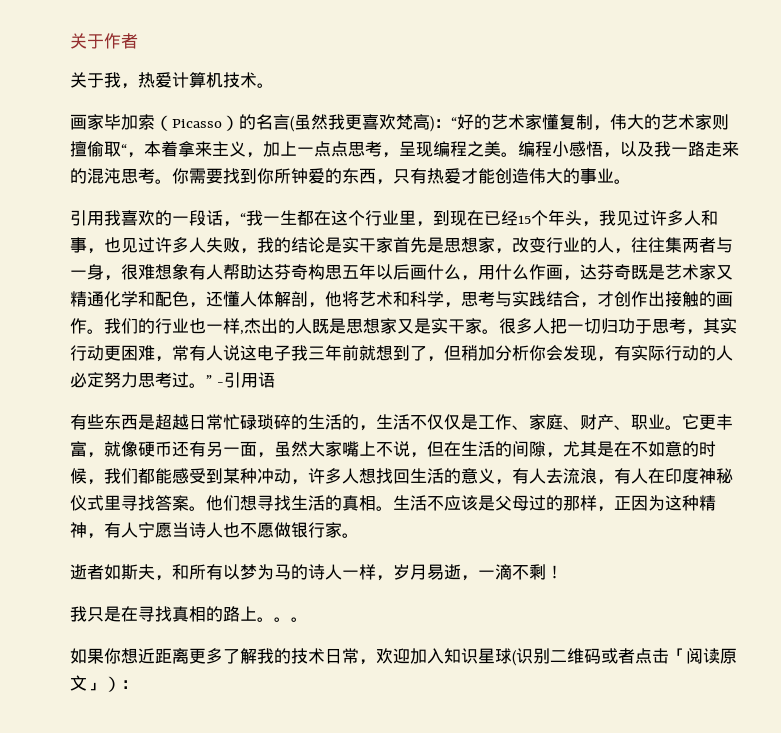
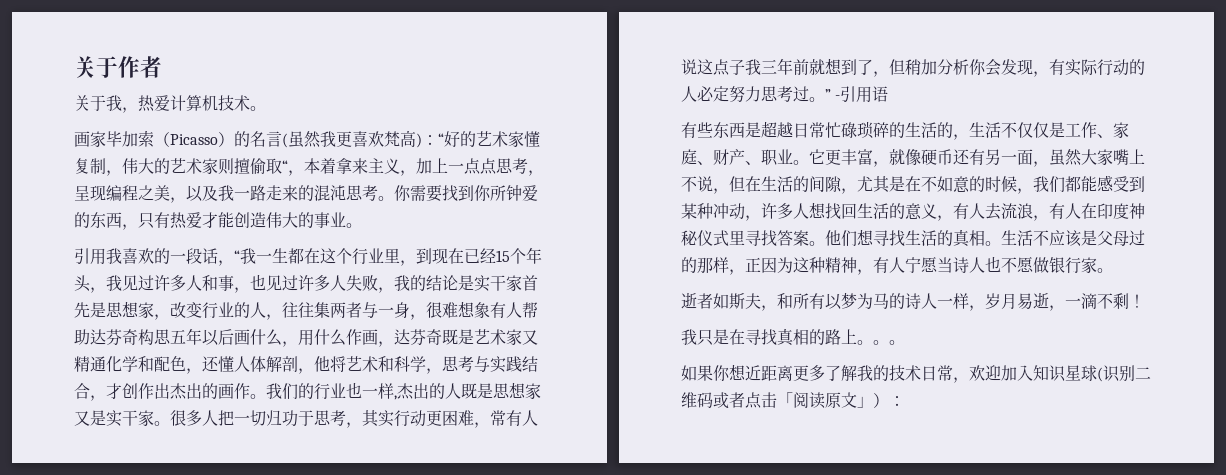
- 画家毕加索（Picasso）的名言(虽然我更喜欢梵高)：“好的艺术家懂复制，伟大的艺术家则擅偷取“，本着拿来主义，加上一点点思考，呈现编程之美。编程小感悟，以及我一路走来的混沌思考。
+ 画家毕加索（Picasso）的名言(虽然我更喜欢梵高)：“好的艺术家懂复制，伟大的艺术家则擅偷取“，本着拿来主义，加上一点点思考，呈现编程之美，以及我一路走来的混沌思考。
- 引用我喜欢的一段话，“我一生都在这个行业里，到现在已经15个年头，我见过许多人和事，也见过许多人失败，我的结论是实干家首先是思想家，改变行业的人，往往集两者与一身，很难想象有人帮助达芬奇构思五年以后画什么，用什么作画，达芬奇既是艺术家又精通化学和配色，还懂人体解剖，他将艺术和科学，思考与实践结合，才创作出接触的画作。
+ 引用我喜欢的一段话，“我一生都在这个行业里，到现在已经15个年头，我见过许多人和事，也见过许多人失败，我的结论是实干家首先是思想家，改变行业的人，往往集两者与一身，很难想象有人帮助达芬奇构思五年以后画什么，用什么作画，达芬奇既是艺术家又精通化学和配色，还懂人体解剖，他将艺术和科学，思考与实践结合，才创作出杰出的画作。
- 很多人把一切归功于思考，其实行动更困难，常有人说这电子我三年前就想到了，但稍加分析你会发现，有实际行动的人必定努力思考过。” -引用语
+ 很多人把一切归功于思考，其实行动更困难，常有人说这点子我三年前就想到了，但稍加分析你会发现，有实际行动的人必定努力思考过。” -引用语

